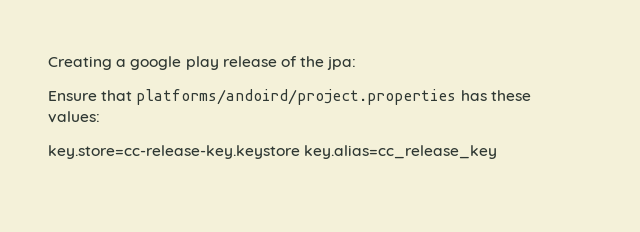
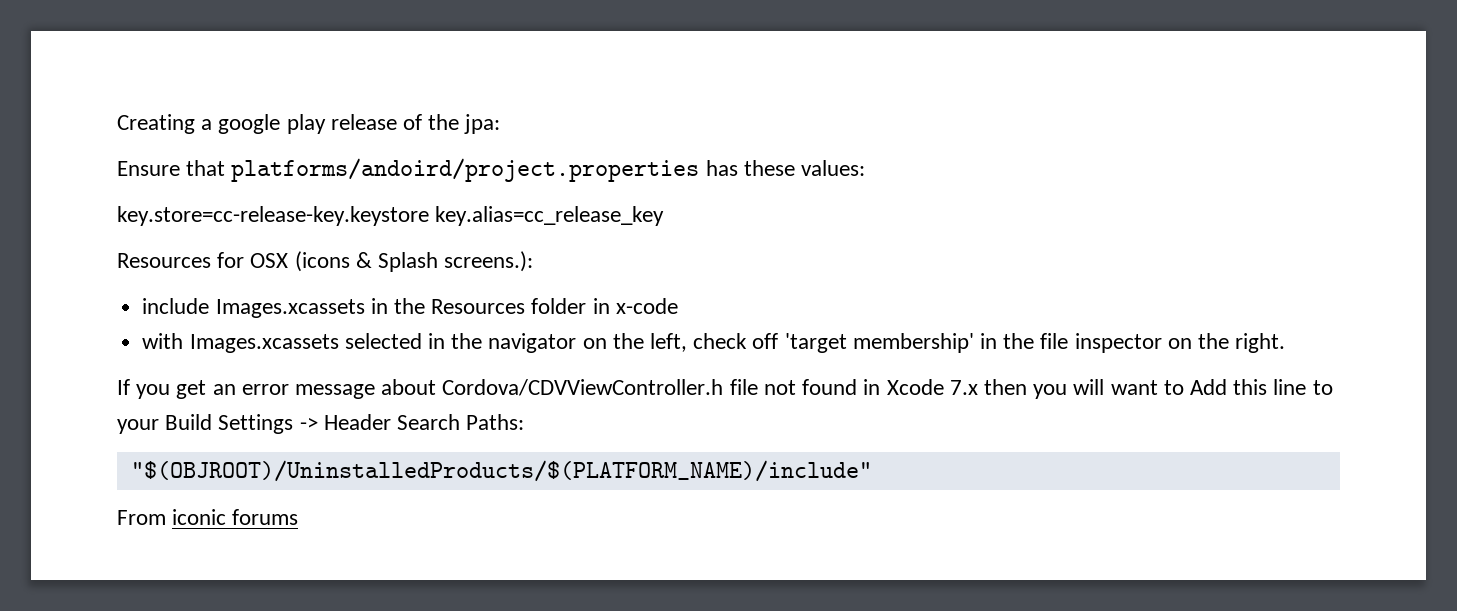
+ Resources for OSX (icons & Splash screens.):
+ include Images.xcassets in the Resources folder in x-code
+ with Images.xcassets selected in the navigator on the left, check off 'target membership' in the file inspector on the right.
+ If you get an error message about Cordova/CDVViewController.h file not found in Xcode 7.x then you will want to Add this line to your Build Settings -> Header Search Paths:
+ "$(OBJROOT)/UninstalledProducts/$(PLATFORM_NAME)/include"
+ From iconic forums

